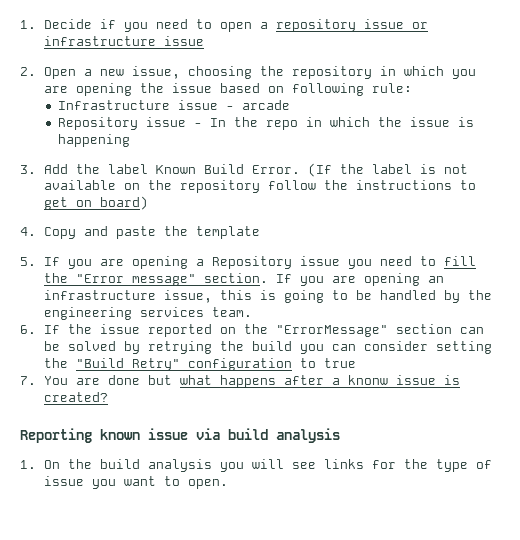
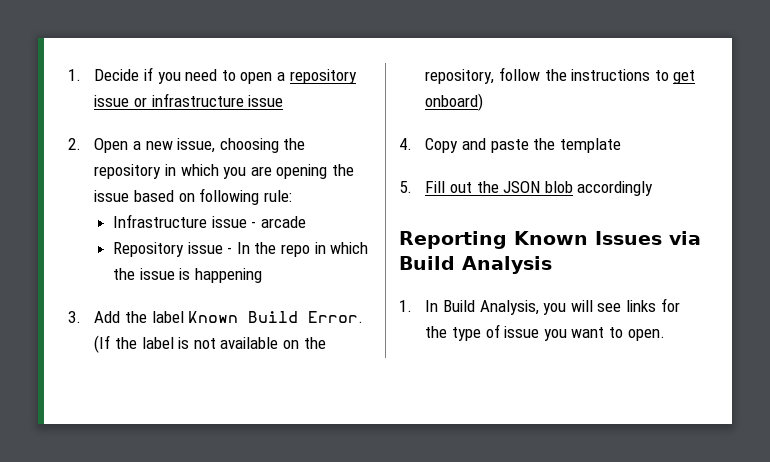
- (If the label is not available on the repository follow the instructions to get on board)
+ (If the label is not available on the repository, follow the instructions to get onboard)
- 5. If you are opening a Repository issue you need to fill the "Error message" section. If you are opening an infrastructure issue, this is going to be handled by the engineering services team.
- 6. If the issue reported on the "ErrorMessage" section can be solved by retrying the build you can consider setting the "Build Retry" configuration to true
- 7. You are done but what happens after a knonw issue is created?
- Reporting known issue via build analysis
- 1. On the build analysis you will see links for the type of issue you want to open.
+ 5. Fill out the JSON blob accordingly
+ Reporting Known Issues via Build Analysis
+ 1. In Build Analysis, you will see links for the type of issue you want to open.

